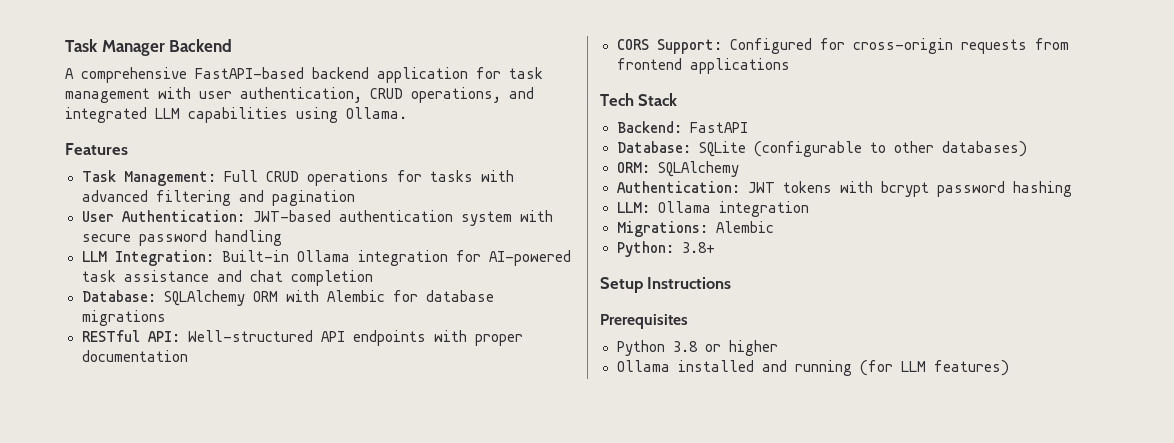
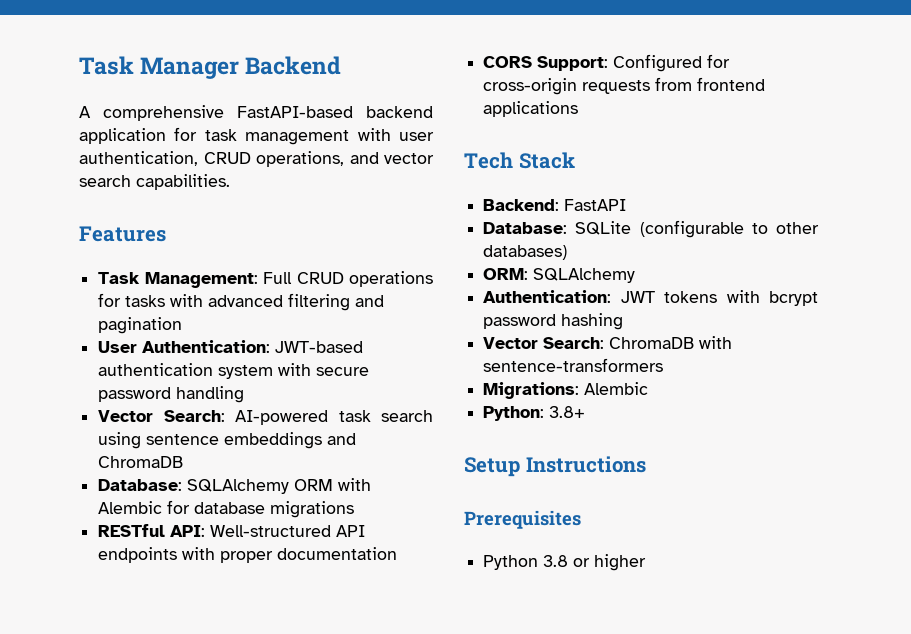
- A comprehensive FastAPI-based backend application for task management with user authentication, CRUD operations, and integrated LLM capabilities using Ollama.
+ A comprehensive FastAPI-based backend application for task management with user authentication, CRUD operations, and vector search capabilities.
- LLM Integration: Built-in Ollama integration for AI-powered task assistance and chat completion
+ Vector Search: AI-powered task search using sentence embeddings and ChromaDB
- LLM: Ollama integration
+ Vector Search: ChromaDB with sentence-transformers
- Ollama installed and running (for LLM features)

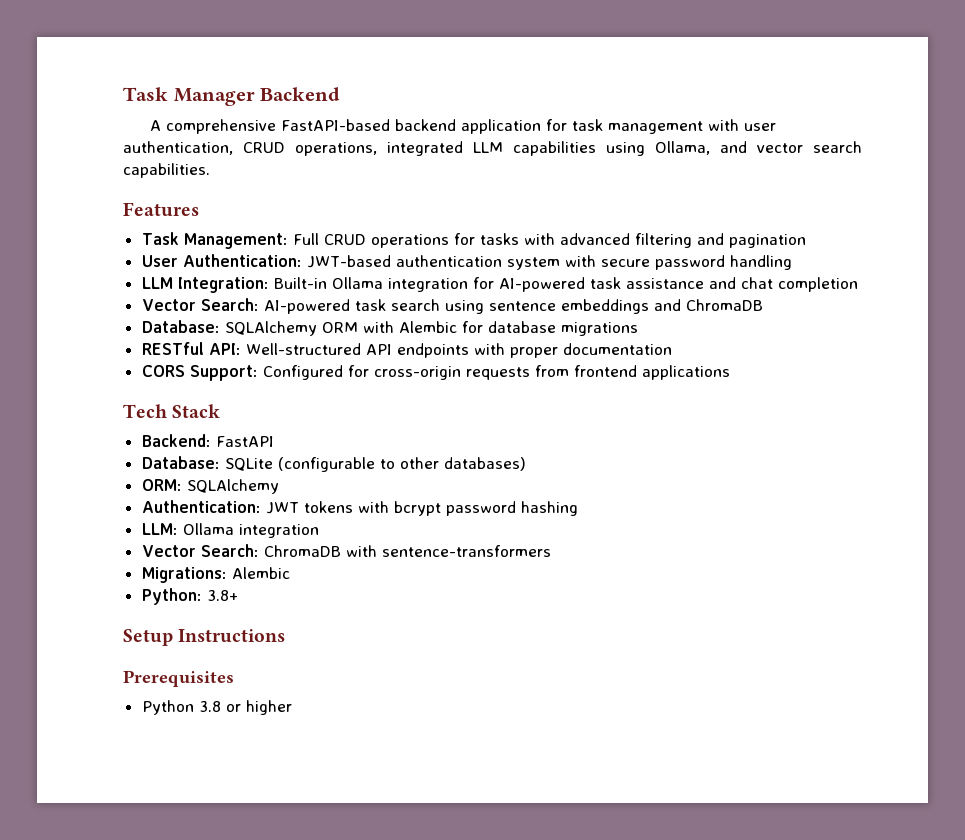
- A comprehensive FastAPI-based backend application for task management with user authentication, CRUD operations, and vector search capabilities.
+ A comprehensive FastAPI-based backend application for task management with user authentication, CRUD operations, integrated LLM capabilities using Ollama, and vector search capabilities.
+ LLM Integration: Built-in Ollama integration for AI-powered task assistance and chat completion
+ LLM: Ollama integration

